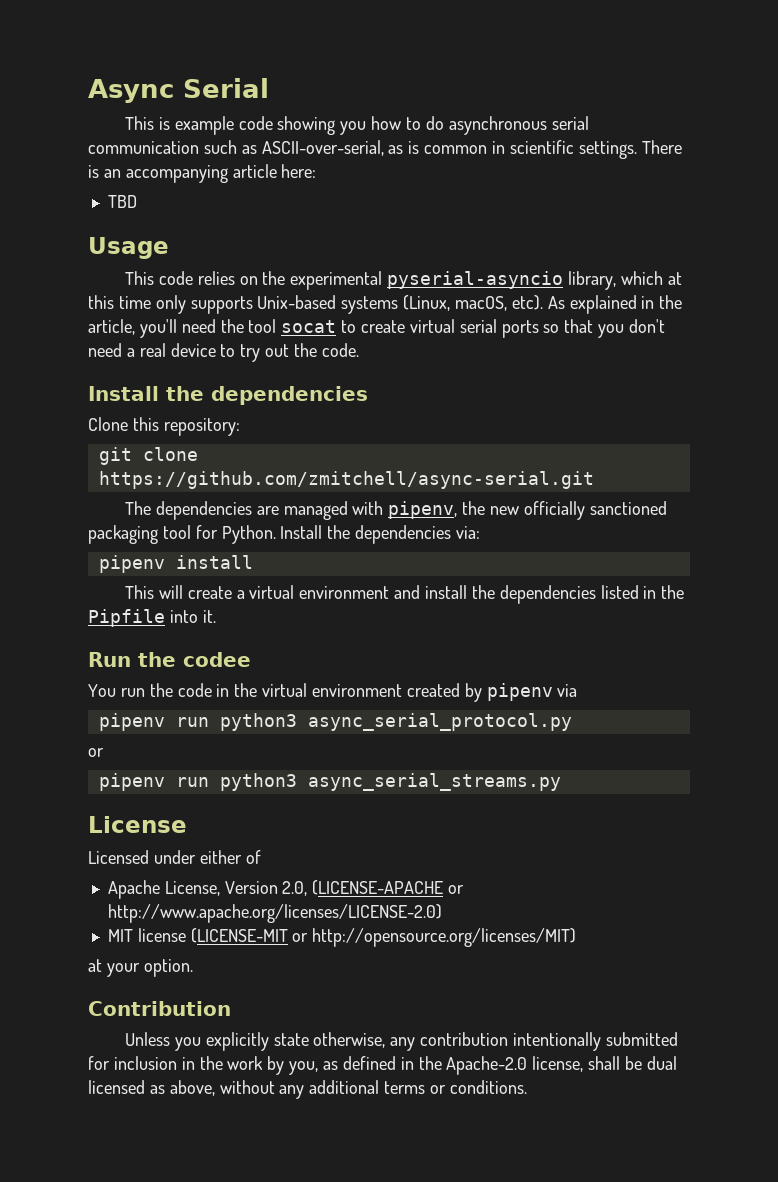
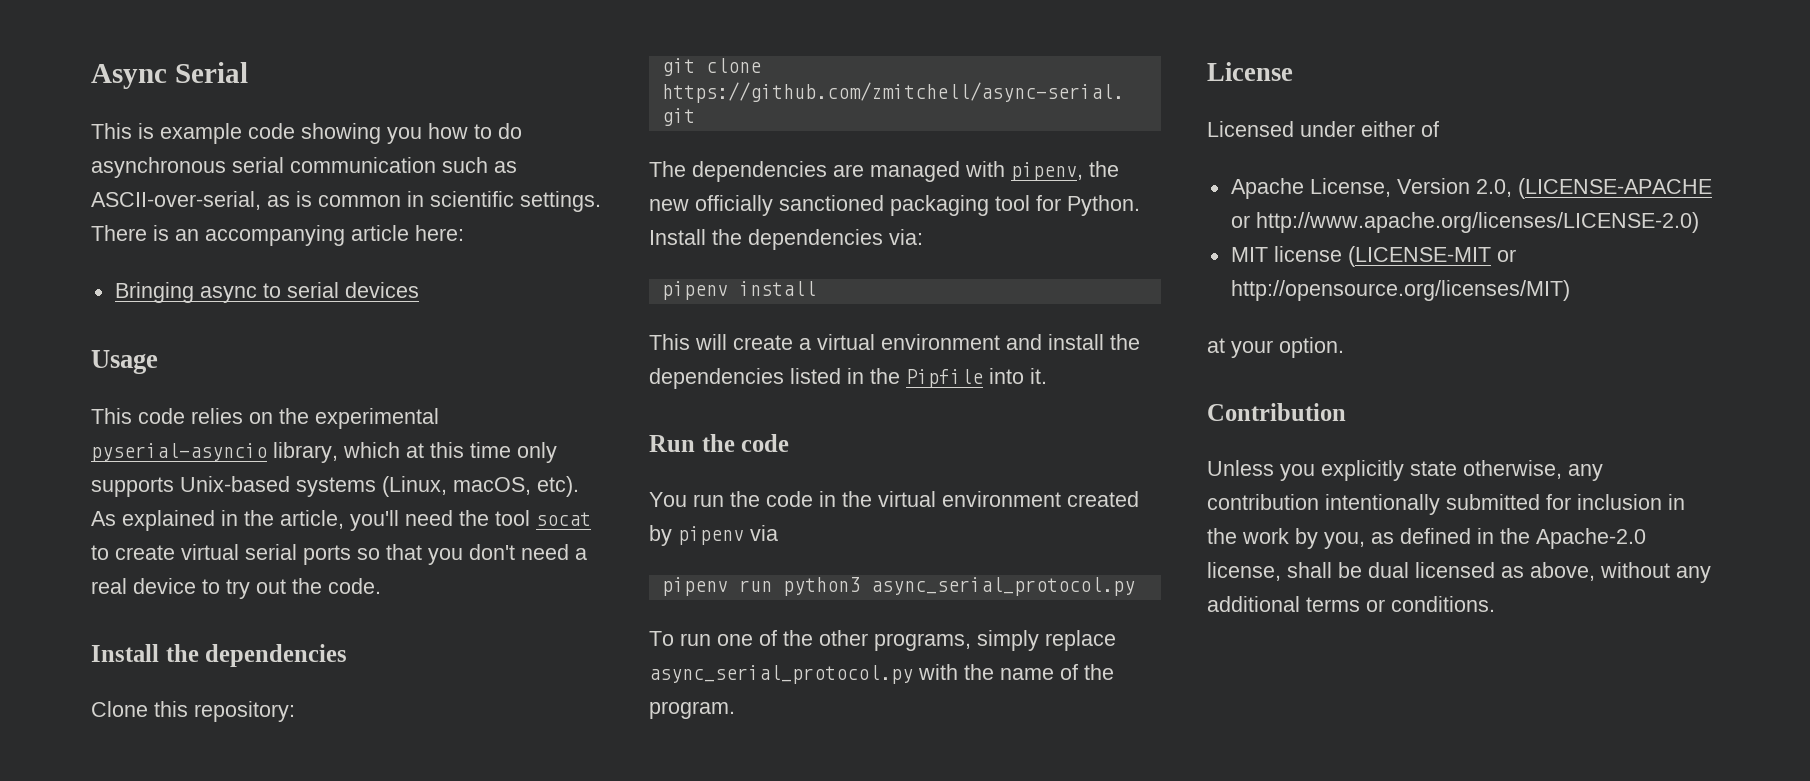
- TBD
+ Bringing async to serial devices
- Run the codee
+ Run the code
  pipenv run python3 async_serial_protocol.py
- or
- pipenv run python3 async_serial_streams.py
+ To run one of the other programs, simply replace async_serial_protocol.py with the name of the program.

